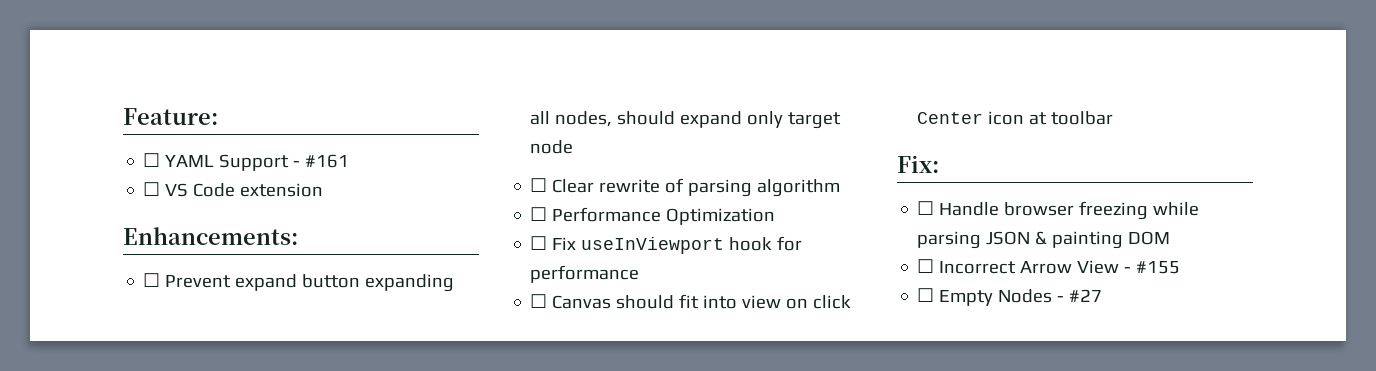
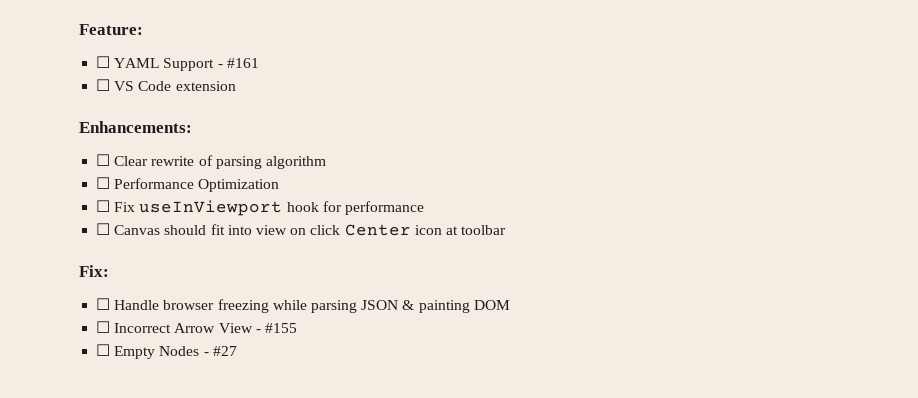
- ☐ Prevent expand button expanding all nodes, should expand only target node

